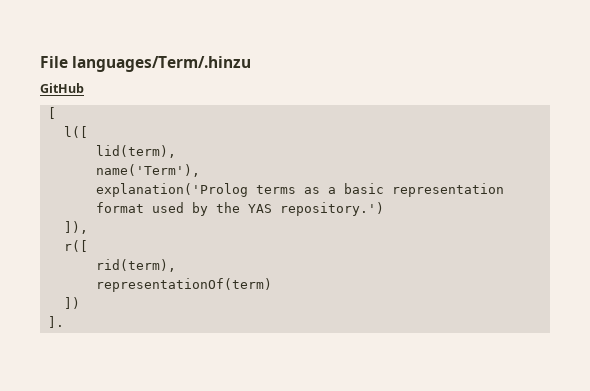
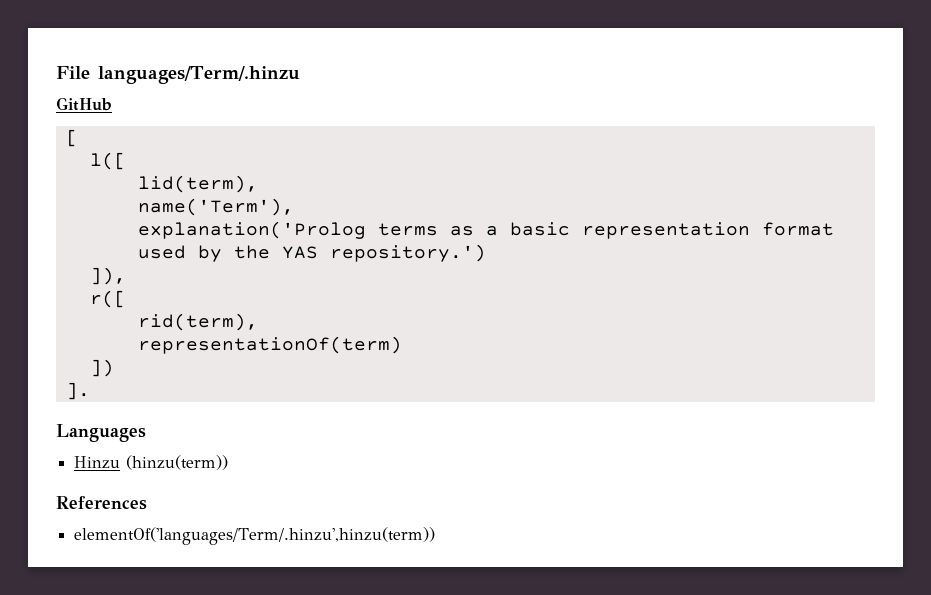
+ Languages
+ Hinzu (hinzu(term))
+ References
+ elementOf('languages/Term/.hinzu',hinzu(term))

